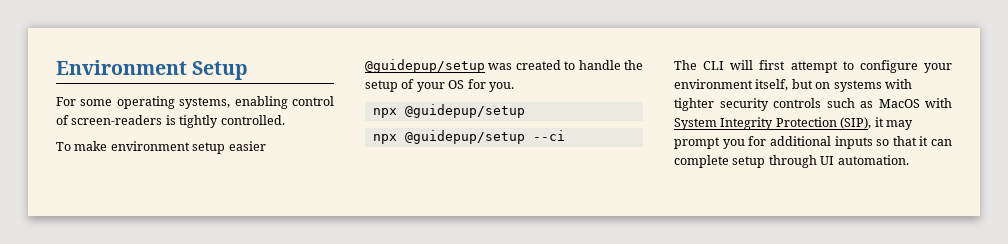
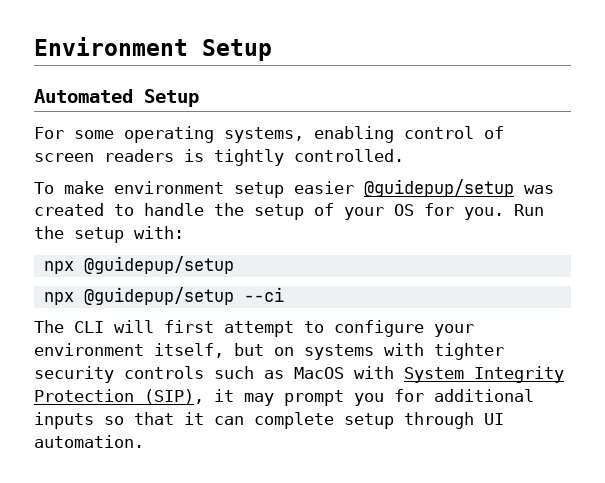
+ Automated Setup
- For some operating systems, enabling control of screen-readers is tightly controlled.
+ For some operating systems, enabling control of screen readers is tightly controlled.
+ Run the setup with:

